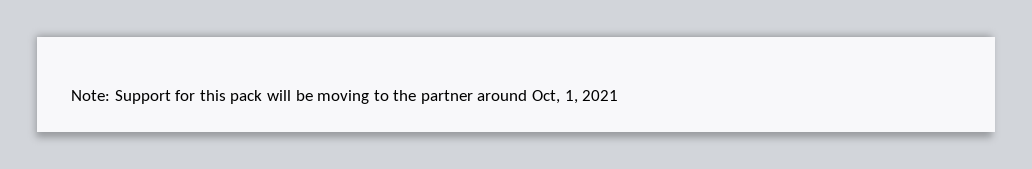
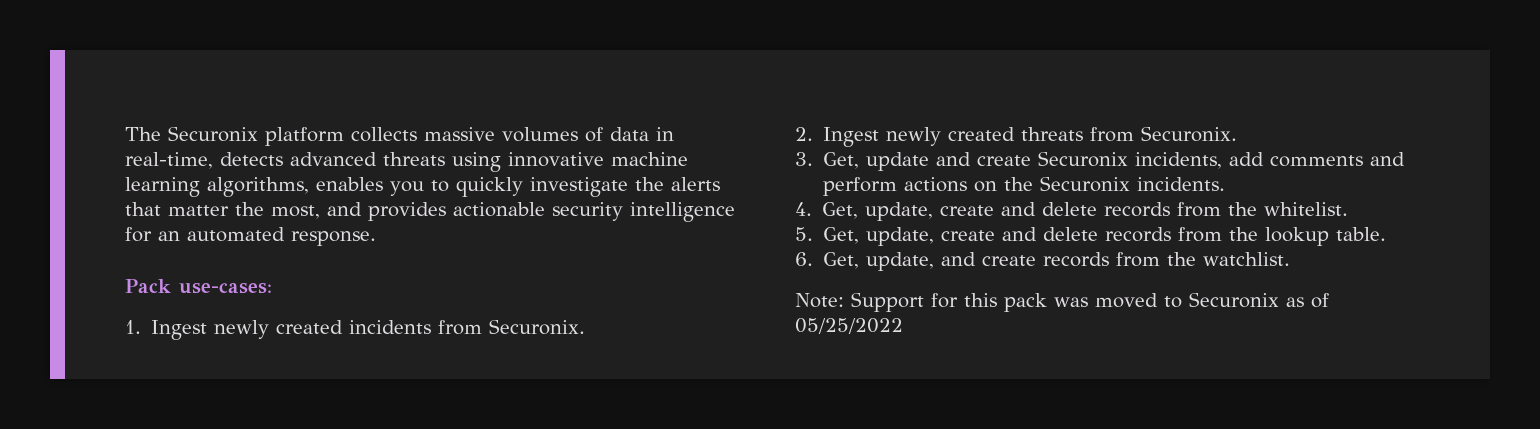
+ The Securonix platform collects massive volumes of data in real-time, detects advanced threats using innovative machine learning algorithms, enables you to quickly investigate the alerts that matter the most, and provides actionable security intelligence for an automated response.
+ Pack use-cases:
+ 1. Ingest newly created incidents from Securonix.
+ 2. Ingest newly created threats from Securonix.
+ 3. Get, update and create Securonix incidents, add comments and perform actions on the Securonix incidents.
+ 4. Get, update, create and delete records from the whitelist.
+ 5. Get, update, create and delete records from the lookup table.
+ 6. Get, update, and create records from the watchlist.
- Note: Support for this pack will be moving to the partner around Oct, 1, 2021
+ Note: Support for this pack was moved to Securonix as of 05/25/2022

